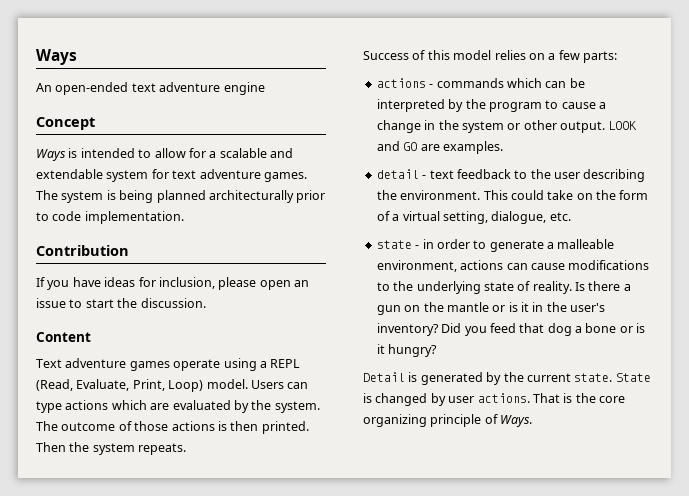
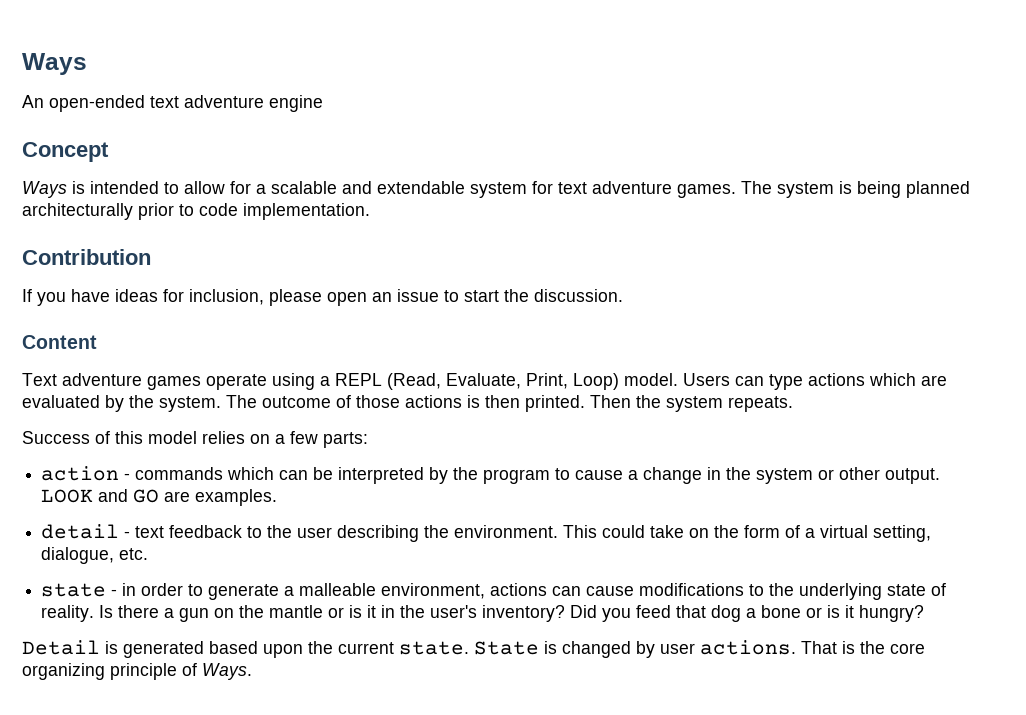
- actions - commands which can be interpreted by the program to cause a change in the system or other output.
+ action - commands which can be interpreted by the program to cause a change in the system or other output.
- Detail is generated by the current state.
+ Detail is generated based upon the current state.

